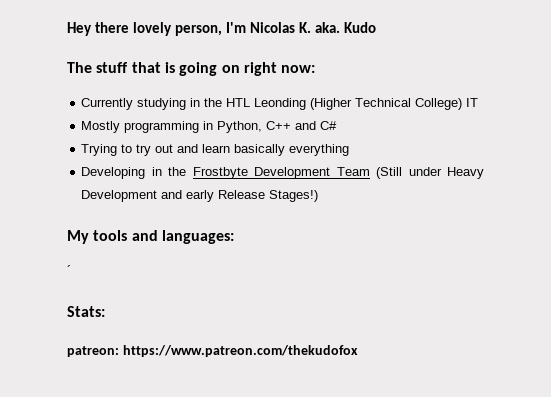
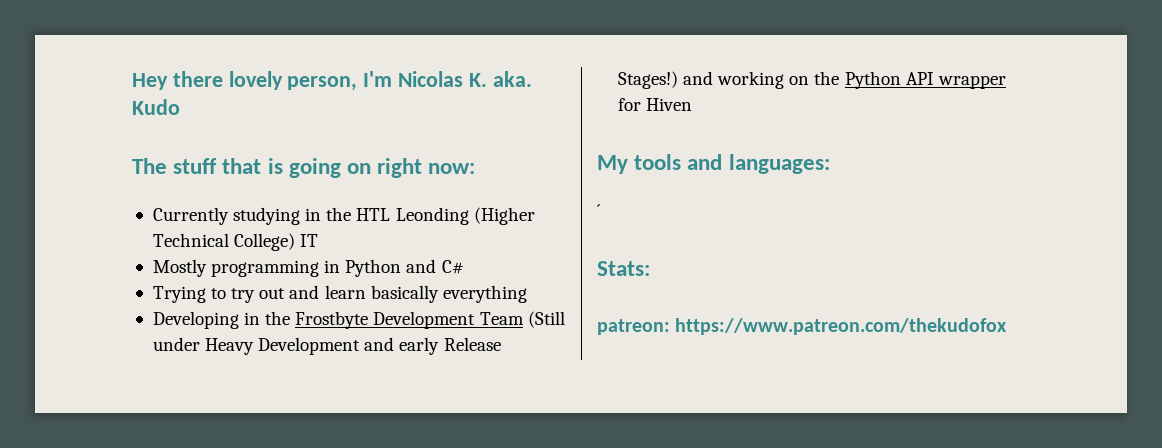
- Mostly programming in Python, C++ and C#
+ Mostly programming in Python and C#
- Developing in the Frostbyte Development Team (Still under Heavy Development and early Release Stages!)
+ Developing in the Frostbyte Development Team (Still under Heavy Development and early Release Stages!) and working on the Python API wrapper for Hiven

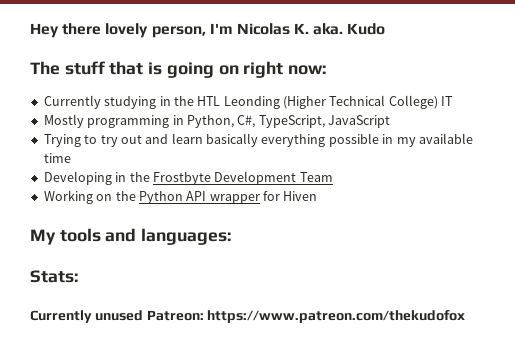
- Mostly programming in Python and C#
+ Mostly programming in Python, C#, TypeScript, JavaScript
- Trying to try out and learn basically everything
+ Trying to try out and learn basically everything possible in my available time
- Developing in the Frostbyte Development Team (Still under Heavy Development and early Release Stages!) and working on the Python API wrapper for Hiven
+ Developing in the Frostbyte Development Team
+ Working on the Python API wrapper for Hiven
- ´
- patreon: https://www.patreon.com/thekudofox
+ Currently unused Patreon: https://www.patreon.com/thekudofox

